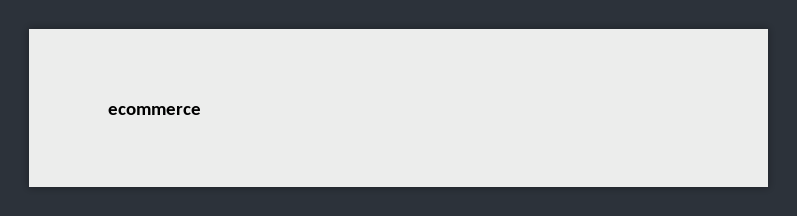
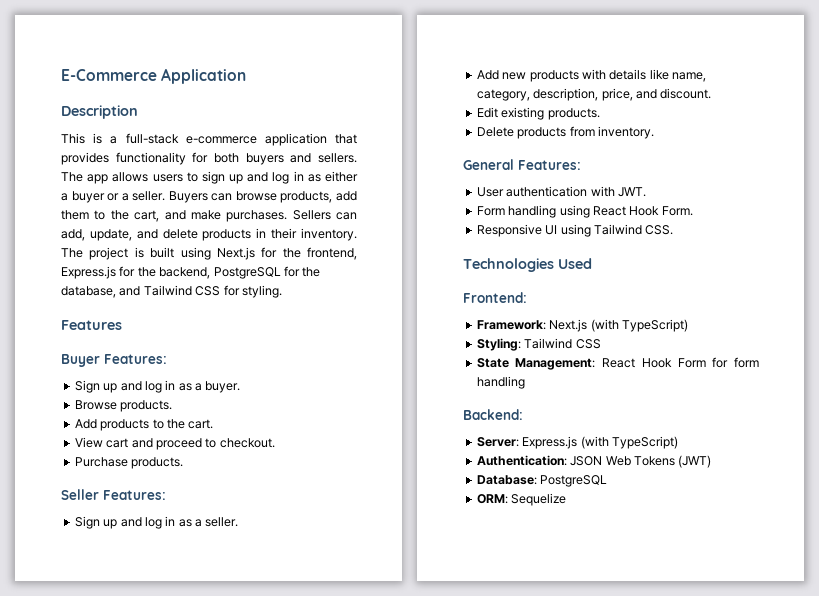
- ecommerce
+ E-Commerce Application
+ Description
+ This is a full-stack e-commerce application that provides functionality for both buyers and sellers. The app allows users to sign up and log in as either a buyer or a seller. Buyers can browse products, add them to the cart, and make purchases. Sellers can add, update, and delete products in their inventory. The project is built using Next.js for the frontend, Express.js for the backend, PostgreSQL for the database, and Tailwind CSS for styling.
+ Features
+ Buyer Features:
+ Sign up and log in as a buyer.
+ Browse products.
+ Add products to the cart.
+ View cart and proceed to checkout.
+ Purchase products.
+ Seller Features:
+ Sign up and log in as a seller.
+ Add new products with details like name, category, description, price, and discount.
+ Edit existing products.
+ Delete products from inventory.
+ General Features:
+ User authentication with JWT.
+ Form handling using React Hook Form.
+ Responsive UI using Tailwind CSS.
+ Technologies Used
+ Frontend:
+ Framework: Next.js (with TypeScript)
+ Styling: Tailwind CSS
+ State Management: React Hook Form for form handling
+ Backend:
+ Server: Express.js (with TypeScript)
+ Authentication: JSON Web Tokens (JWT)
+ Database: PostgreSQL
+ ORM: Sequelize

